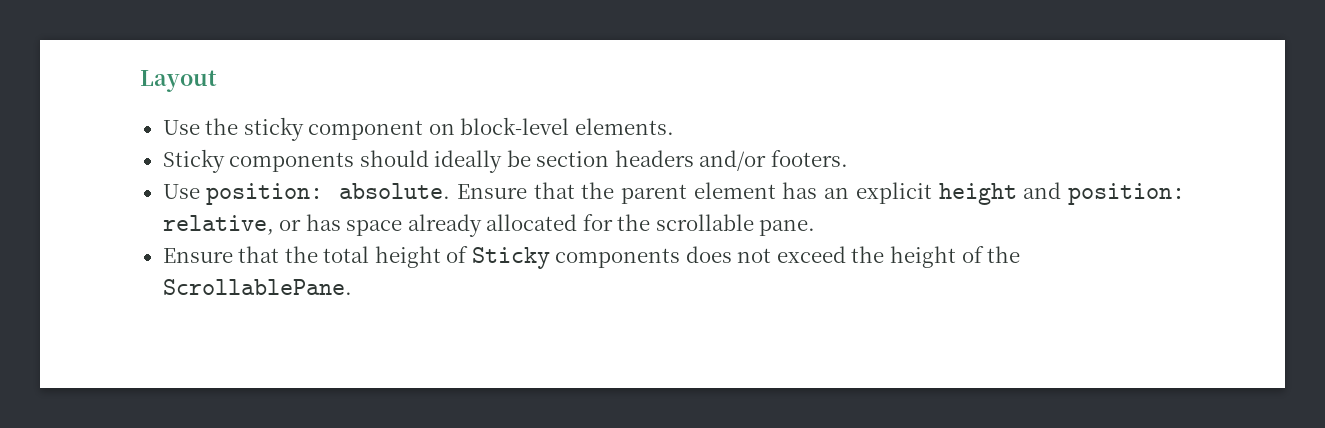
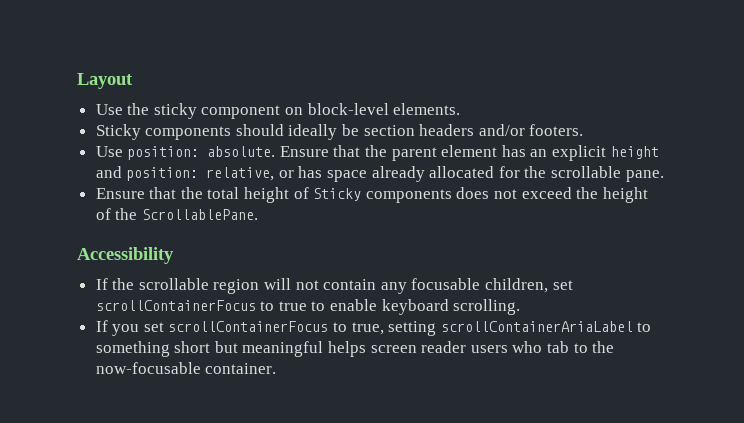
+ Accessibility
+ If the scrollable region will not contain any focusable children, set scrollContainerFocus to true to enable keyboard scrolling.
+ If you set scrollContainerFocus to true, setting scrollContainerAriaLabel to something short but meaningful helps screen reader users who tab to the now-focusable container.

